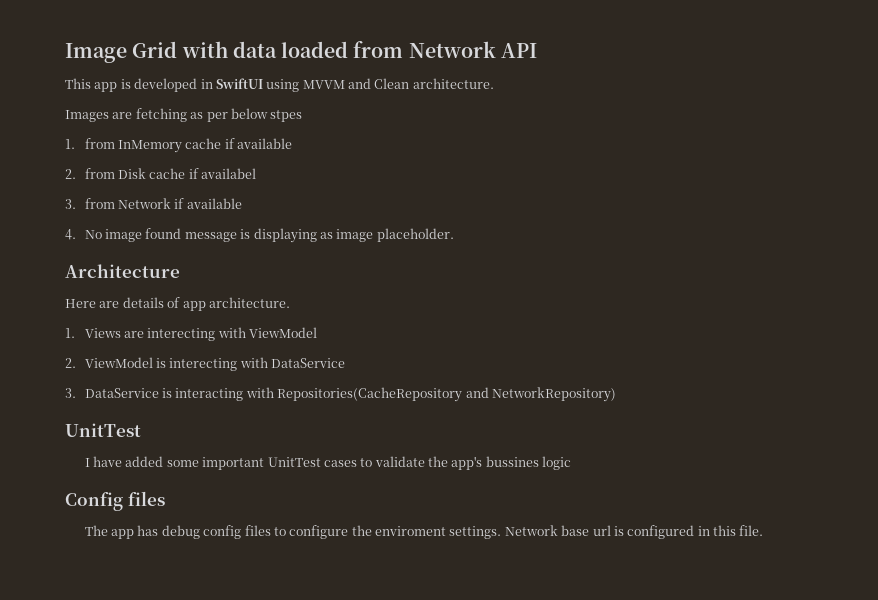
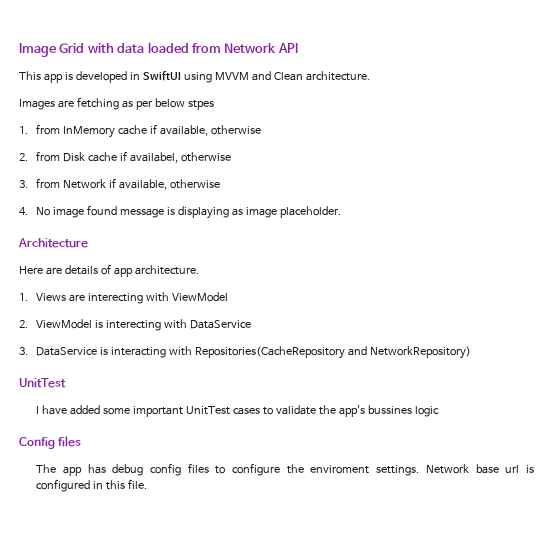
- 1. from InMemory cache if available
+ 1. from InMemory cache if available, otherwise
- 2. from Disk cache if availabel
+ 2. from Disk cache if availabel, otherwise
- 3. from Network if available
+ 3. from Network if available, otherwise

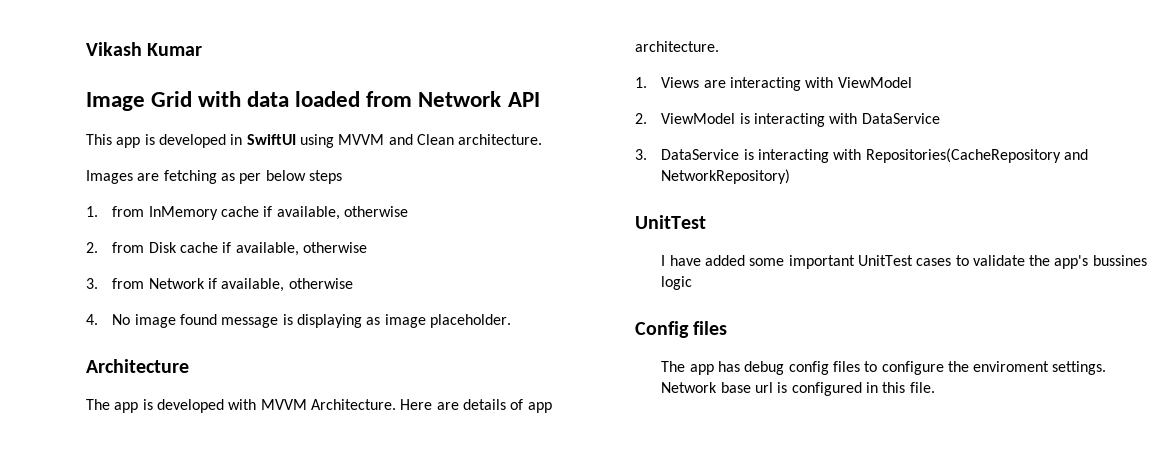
+ Vikash Kumar
- Images are fetching as per below stpes
+ Images are fetching as per below steps
- 2. from Disk cache if availabel, otherwise
+ 2. from Disk cache if available, otherwise
+ The app is developed with MVVM Architecture.
- 1. Views are interecting with ViewModel
+ 1. Views are interacting with ViewModel
- 2. ViewModel is interecting with DataService
+ 2. ViewModel is interacting with DataService

